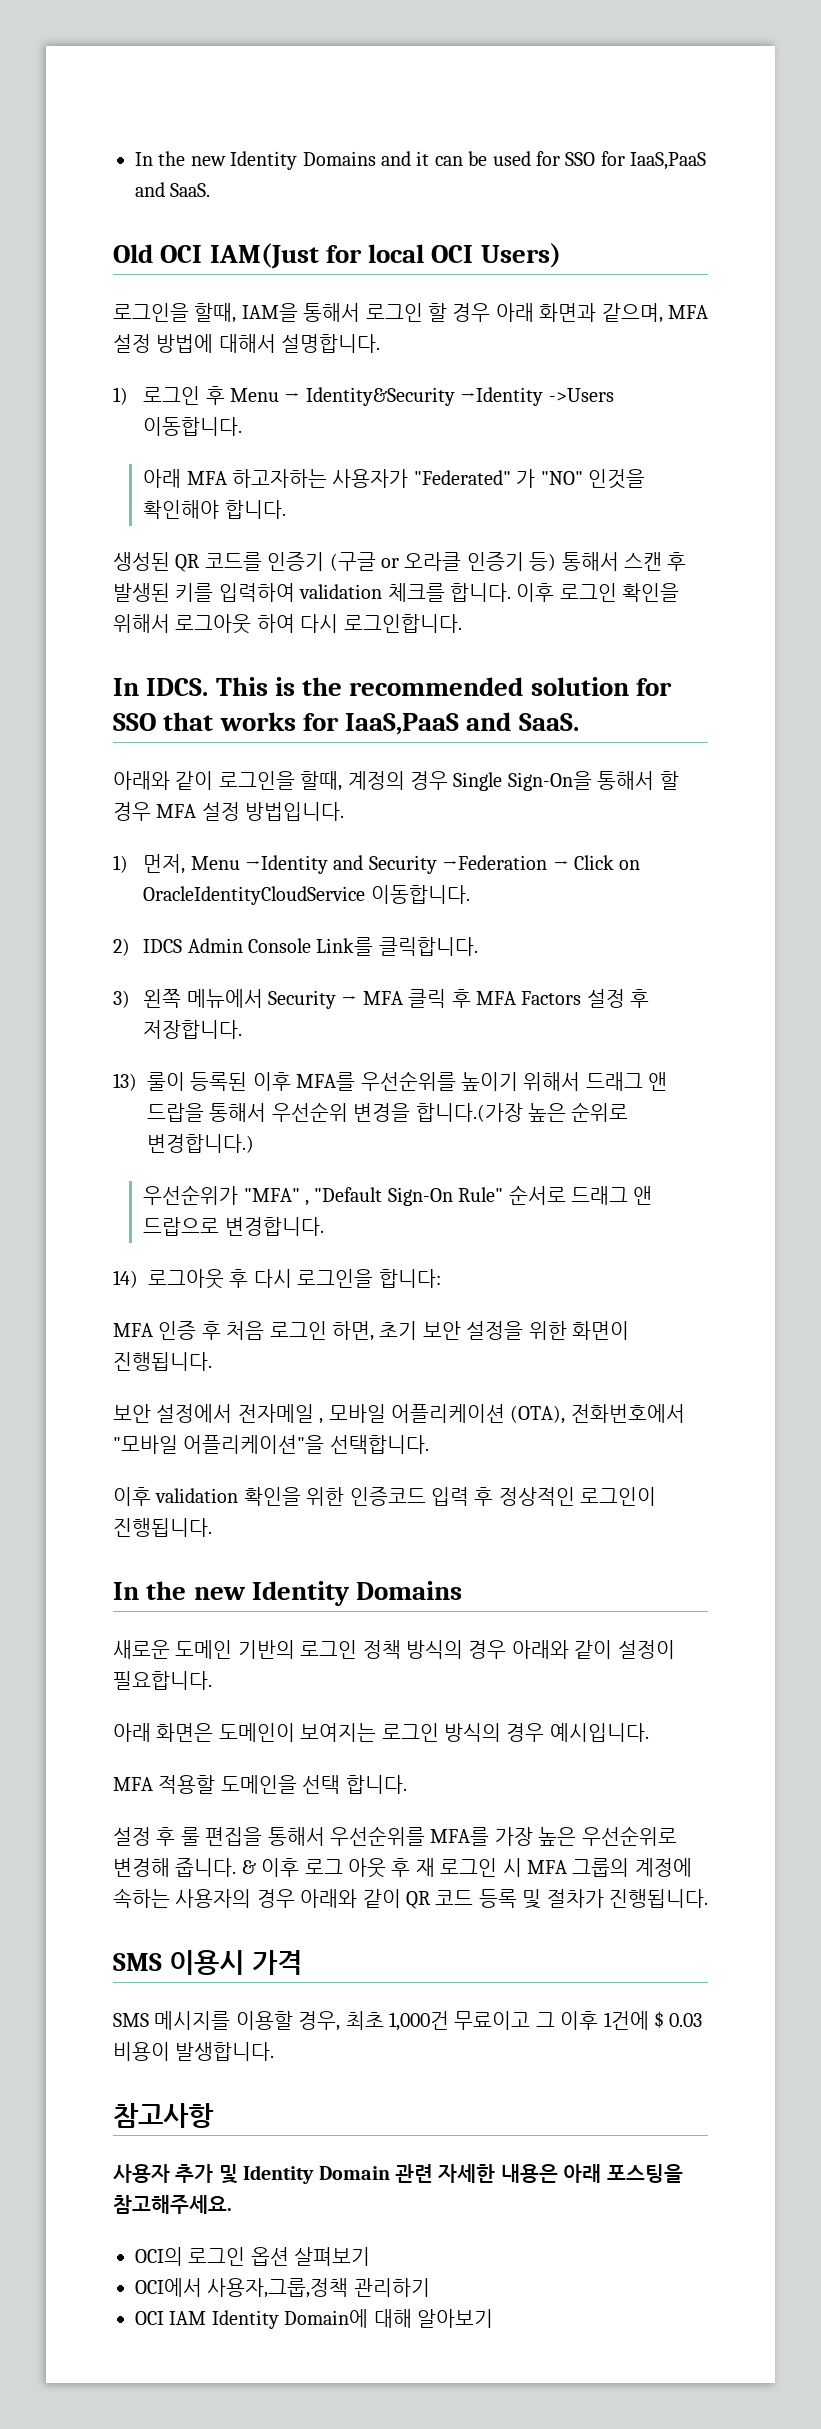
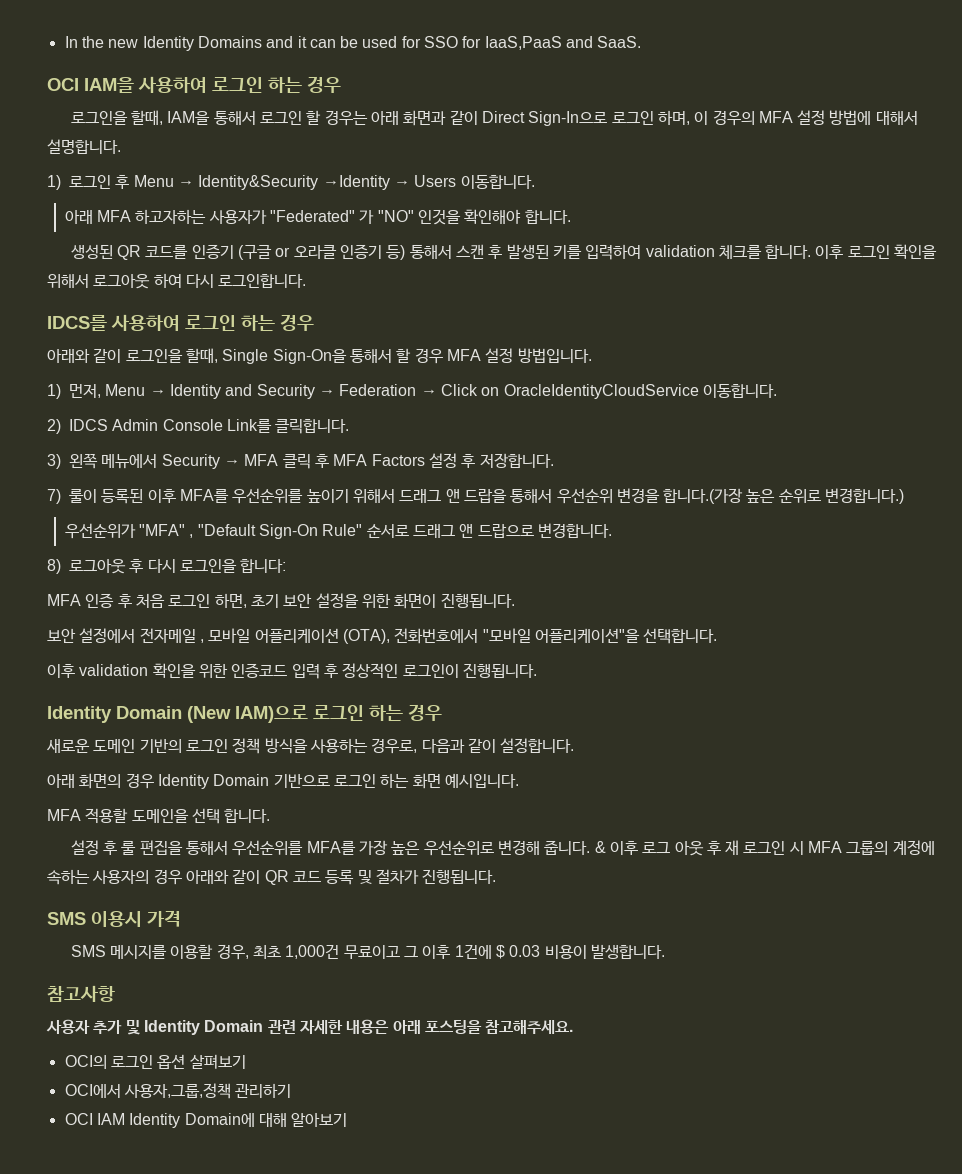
- Old OCI IAM(Just for local OCI Users)
+ OCI IAM을 사용하여 로그인 하는 경우
- 로그인을 할때, IAM을 통해서 로그인 할 경우 아래 화면과 같으며, MFA 설정 방법에 대해서 설명합니다.
+ 로그인을 할때, IAM을 통해서 로그인 할 경우는 아래 화면과 같이 Direct Sign-In으로 로그인 하며, 이 경우의 MFA 설정 방법에 대해서 설명합니다.
- 1) 로그인 후 Menu → Identity&Security →Identity ->Users 이동합니다.
+ 1) 로그인 후 Menu → Identity&Security →Identity → Users 이동합니다.
- In IDCS. This is the recommended solution for SSO that works for IaaS,PaaS and SaaS.
+ IDCS를 사용하여 로그인 하는 경우
- 아래와 같이 로그인을 할때, 계정의 경우 Single Sign-On을 통해서 할 경우 MFA 설정 방법입니다.
+ 아래와 같이 로그인을 할때, Single Sign-On을 통해서 할 경우 MFA 설정 방법입니다.
- 1) 먼저, Menu →Identity and Security →Federation → Click on OracleIdentityCloudService 이동합니다.
+ 1) 먼저, Menu → Identity and Security → Federation → Click on OracleIdentityCloudService 이동합니다.
- 13) 룰이 등록된 이후 MFA를 우선순위를 높이기 위해서 드래그 앤 드랍을 통해서 우선순위 변경을 합니다.(가장 높은 순위로 변경합니다.)
+ 7) 룰이 등록된 이후 MFA를 우선순위를 높이기 위해서 드래그 앤 드랍을 통해서 우선순위 변경을 합니다.(가장 높은 순위로 변경합니다.)
- 14) 로그아웃 후 다시 로그인을 합니다:
+ 8) 로그아웃 후 다시 로그인을 합니다:
  이후 validation 확인을 위한 인증코드 입력 후 정상적인 로그인이 진행됩니다.
- In the new Identity Domains
+ Identity Domain (New IAM)으로 로그인 하는 경우
- 새로운 도메인 기반의 로그인 정책 방식의 경우 아래와 같이 설정이 필요합니다.
- 아래 화면은 도메인이 보여지는 로그인 방식의 경우 예시입니다.
+ 새로운 도메인 기반의 로그인 정책 방식을 사용하는 경우로, 다음과 같이 설정합니다.
+ 아래 화면의 경우 Identity Domain 기반으로 로그인 하는 화면 예시입니다.

